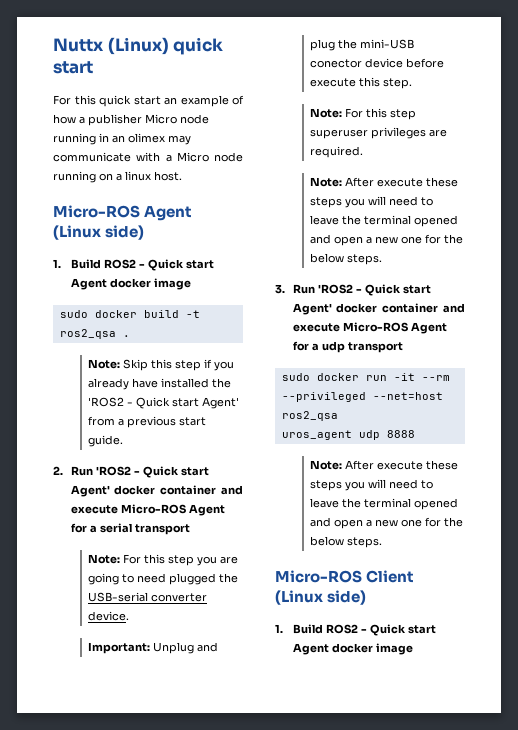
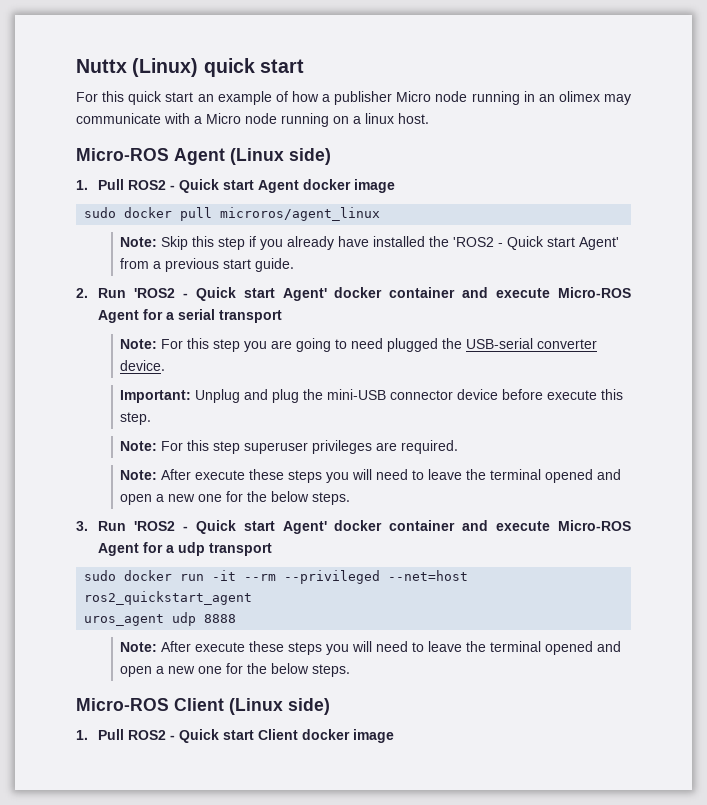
  Micro-ROS Agent (Linux side)
- 1. Build ROS2 - Quick start Agent docker image
+ 1. Pull ROS2 - Quick start Agent docker image
- sudo docker build -t ros2_qsa .
+ sudo docker pull microros/agent_linux
- Important: Unplug and plug the mini-USB conector device before execute this step.
+ Important: Unplug and plug the mini-USB connector device before execute this step.
- sudo docker run -it --rm --privileged --net=host ros2_qsa
+ sudo docker run -it --rm --privileged --net=host ros2_quickstart_agent
  Micro-ROS Client (Linux side)
- 1. Build ROS2 - Quick start Agent docker image
+ 1. Pull ROS2 - Quick start Client docker image

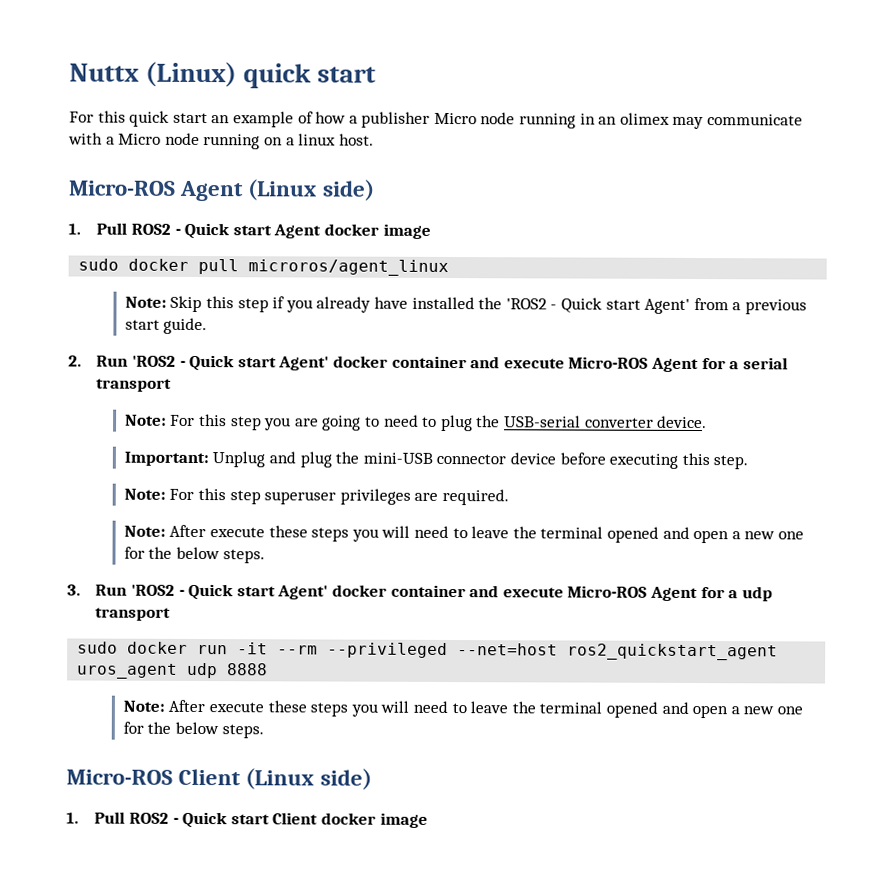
- Note: For this step you are going to need plugged the USB-serial converter device.
+ Note: For this step you are going to need to plug the USB-serial converter device.
- Important: Unplug and plug the mini-USB connector device before execute this step.
+ Important: Unplug and plug the mini-USB connector device before executing this step.

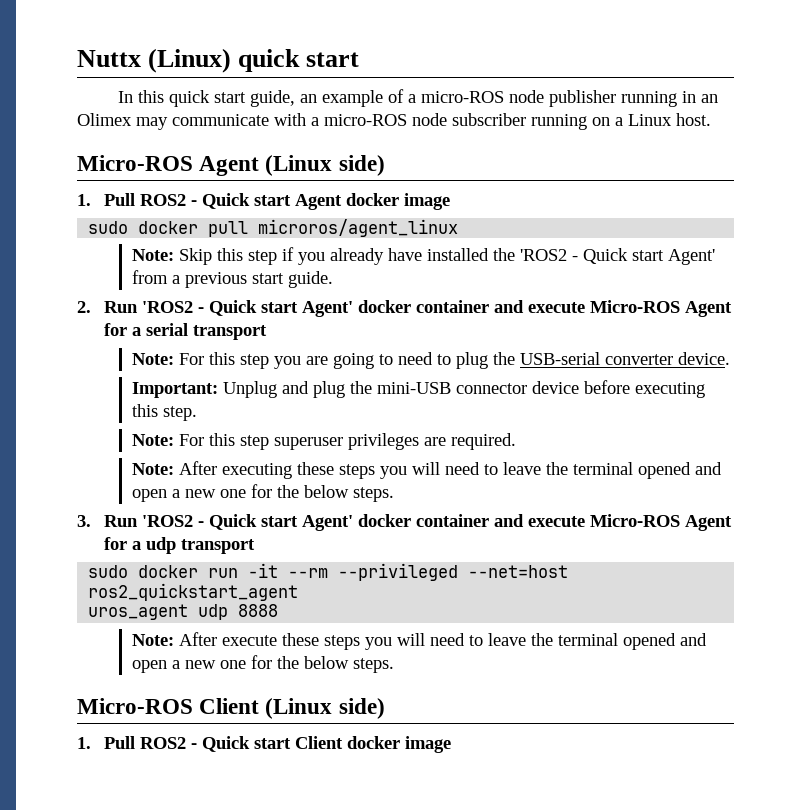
- For this quick start an example of how a publisher Micro node running in an olimex may communicate with a Micro node running on a linux host.
+ In this quick start guide, an example of a micro-ROS node publisher running in an Olimex may communicate with a micro-ROS node subscriber running on a Linux host.
  Note: For this step superuser privileges are required.
- Note: After execute these steps you will need to leave the terminal opened and open a new one for the below steps.
+ Note: After executing these steps you will need to leave the terminal opened and open a new one for the below steps.

